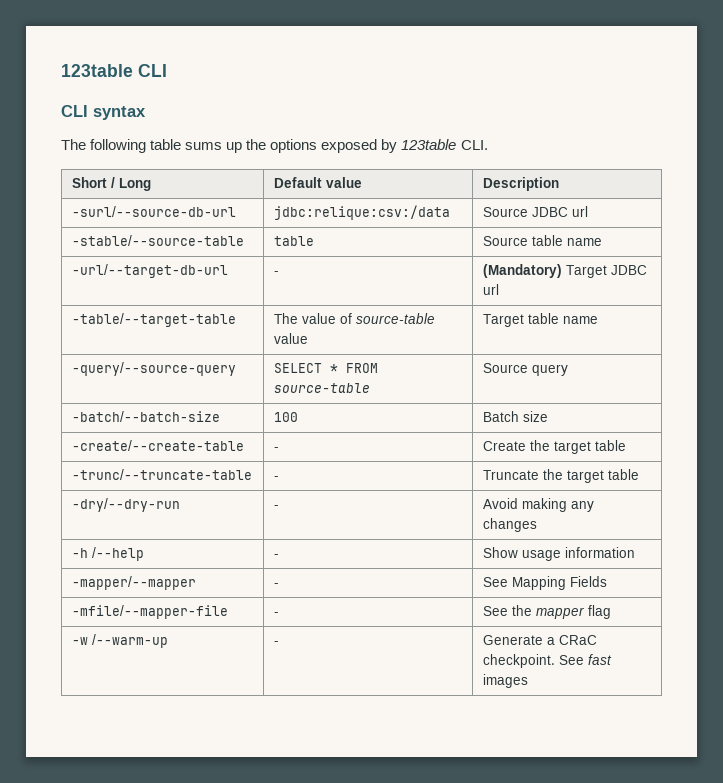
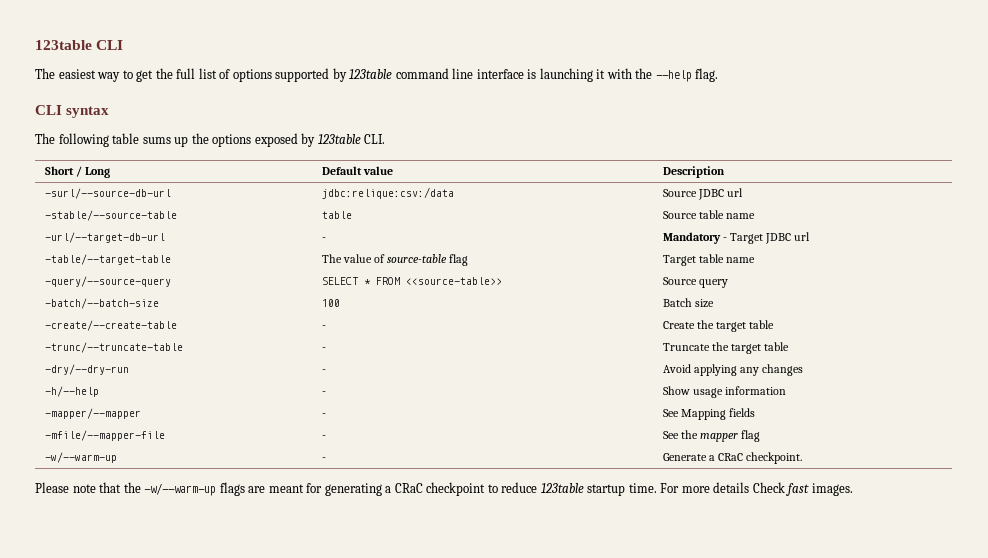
+ The easiest way to get the full list of options supported by 123table command line interface is launching it with the --help flag.
- -url/--target-db-url | - | (Mandatory) Target JDBC url
+ -url/--target-db-url | - | Mandatory - Target JDBC url
- -table/--target-table | The value of source-table value | Target table name
+ -table/--target-table | The value of source-table flag | Target table name
- -query/--source-query | SELECT * FROM source-table | Source query
+ -query/--source-query | SELECT * FROM <<source-table>> | Source query
- -dry/--dry-run | - | Avoid making any changes
+ -dry/--dry-run | - | Avoid applying any changes
- -h /--help | - | Show usage information
+ -h/--help | - | Show usage information
- -mapper/--mapper | - | See Mapping Fields
+ -mapper/--mapper | - | See Mapping fields
- -w /--warm-up | - | Generate a CRaC checkpoint. See fast images
+ -w/--warm-up | - | Generate a CRaC checkpoint.
+ Please note that the -w/--warm-up flags are meant for generating a CRaC checkpoint to reduce 123table startup time. For more details Check fast images.

